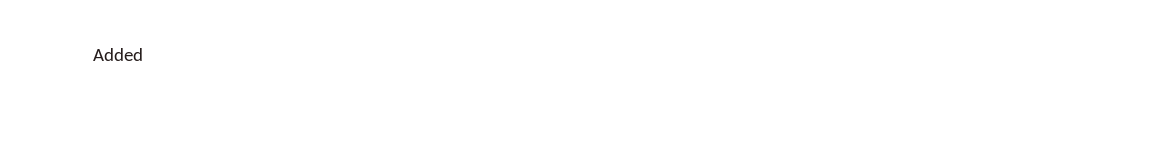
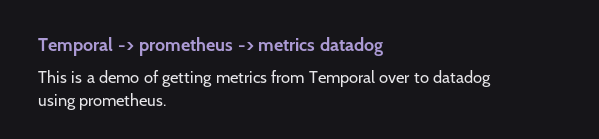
- Added
+ Temporal -> prometheus -> metrics datadog
+ This is a demo of getting metrics from Temporal over to datadog using prometheus.

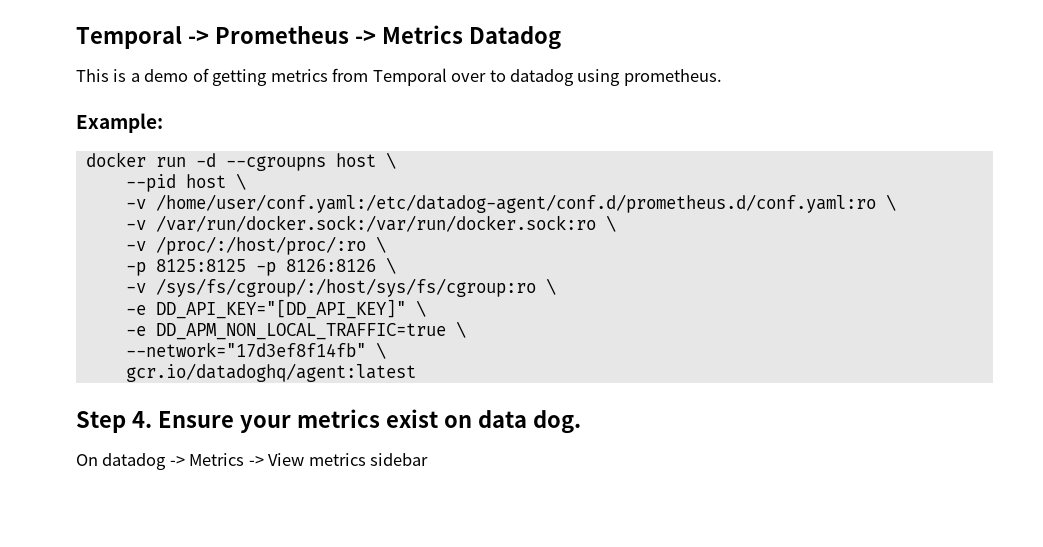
- Temporal -> prometheus -> metrics datadog
+ Temporal -> Prometheus -> Metrics Datadog
+ Example:
+ docker run -d --cgroupns host \
+ --pid host \
+ -v /home/user/conf.yaml:/etc/datadog-agent/conf.d/prometheus.d/conf.yaml:ro \
+ -v /var/run/docker.sock:/var/run/docker.sock:ro \
+ -v /proc/:/host/proc/:ro \
+ -p 8125:8125 -p 8126:8126 \
+ -v /sys/fs/cgroup/:/host/sys/fs/cgroup:ro \
+ -e DD_API_KEY="[DD_API_KEY]" \
+ -e DD_APM_NON_LOCAL_TRAFFIC=true \
+ --network="17d3ef8f14fb" \
+ gcr.io/datadoghq/agent:latest
+ Step 4. Ensure your metrics exist on data dog.
+ On datadog -> Metrics -> View metrics sidebar

